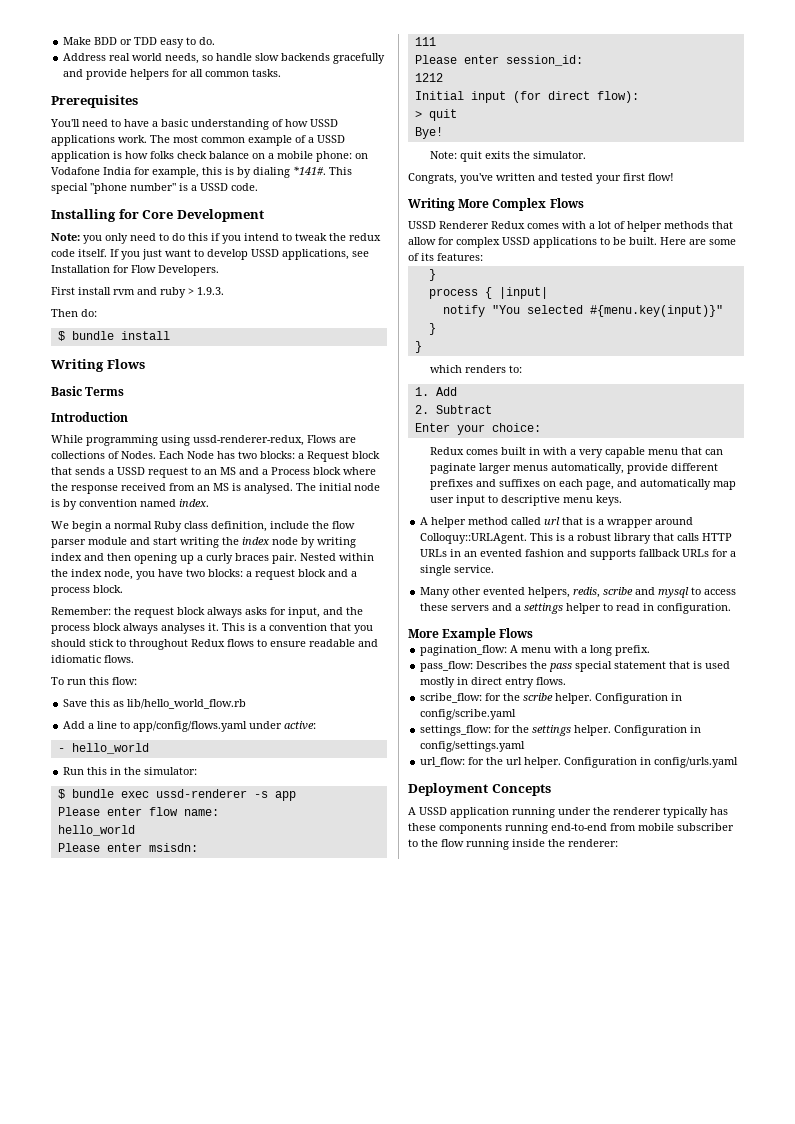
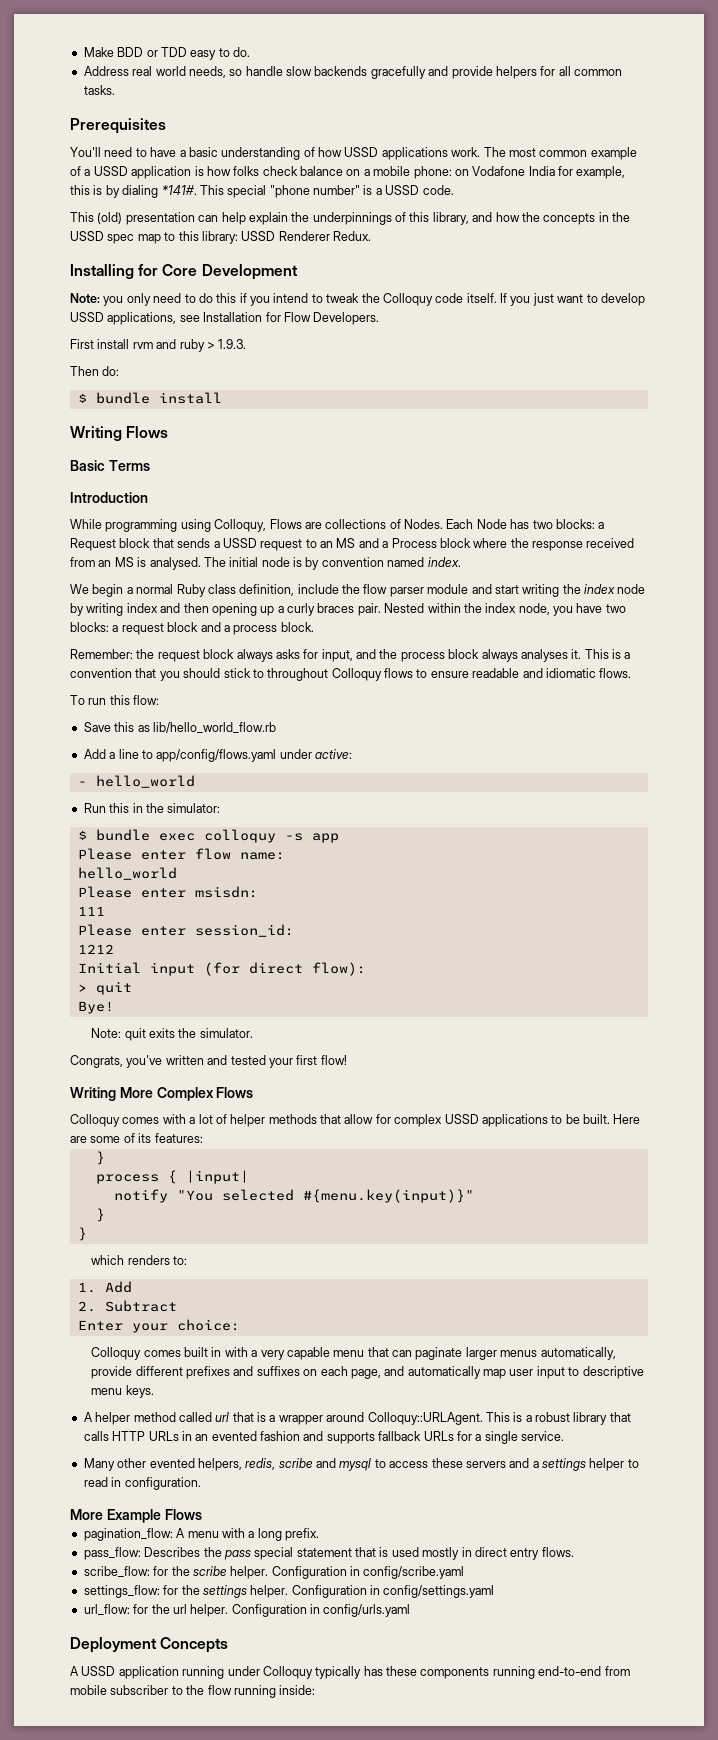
+ This (old) presentation can help explain the underpinnings of this library, and how the concepts in the USSD spec map to this library: USSD Renderer Redux.
- Note: you only need to do this if you intend to tweak the redux code itself.
+ Note: you only need to do this if you intend to tweak the Colloquy code itself.
- While programming using ussd-renderer-redux, Flows are collections of Nodes.
+ While programming using Colloquy, Flows are collections of Nodes.
- This is a convention that you should stick to throughout Redux flows to ensure readable and idiomatic flows.
+ This is a convention that you should stick to throughout Colloquy flows to ensure readable and idiomatic flows.
- $ bundle exec ussd-renderer -s app
+ $ bundle exec colloquy -s app
- USSD Renderer Redux comes with a lot of helper methods that allow for complex USSD applications to be built.
+ Colloquy comes with a lot of helper methods that allow for complex USSD applications to be built.
- Redux comes built in with a very capable menu that can paginate larger menus automatically, provide different prefixes and suffixes on each page, and automatically map user input to descriptive menu keys.
+ Colloquy comes built in with a very capable menu that can paginate larger menus automatically, provide different prefixes and suffixes on each page, and automatically map user input to descriptive menu keys.
- A USSD application running under the renderer typically has these components running end-to-end from mobile subscriber to the flow running inside the renderer:
+ A USSD application running under Colloquy typically has these components running end-to-end from mobile subscriber to the flow running inside:

